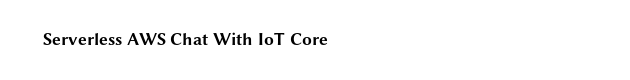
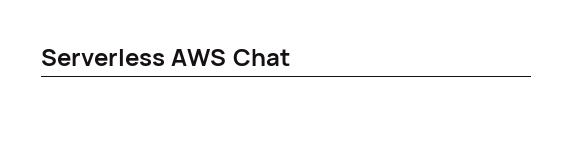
- Serverless AWS Chat With IoT Core
+ Serverless AWS Chat

